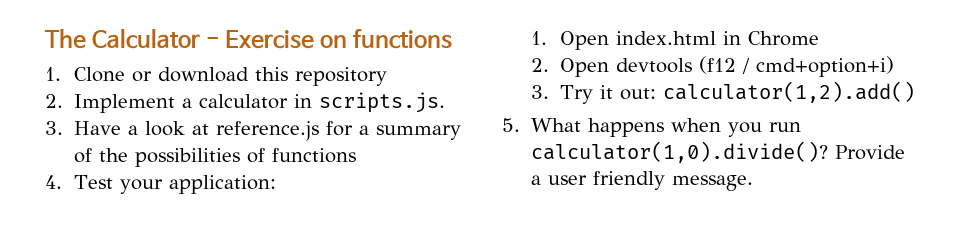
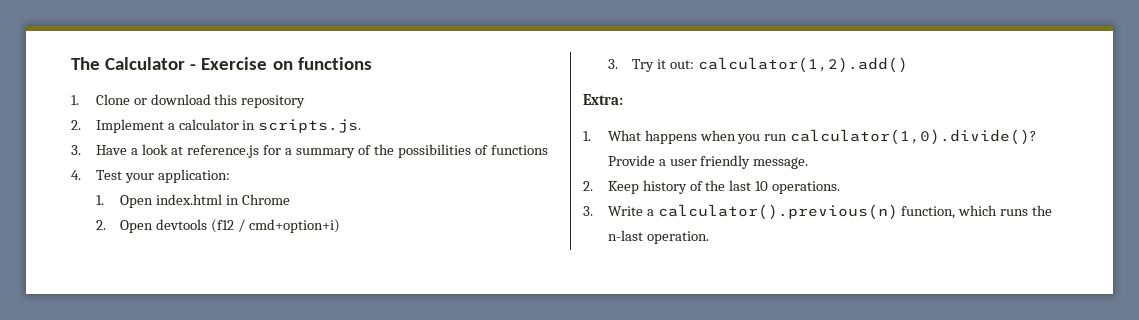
- 5. What happens when you run calculator(1,0).divide()?
+ Extra:
+ 1. What happens when you run calculator(1,0).divide()?
+ 2. Keep history of the last 10 operations.
+ 3. Write a calculator().previous(n) function, which runs the n-last operation.

